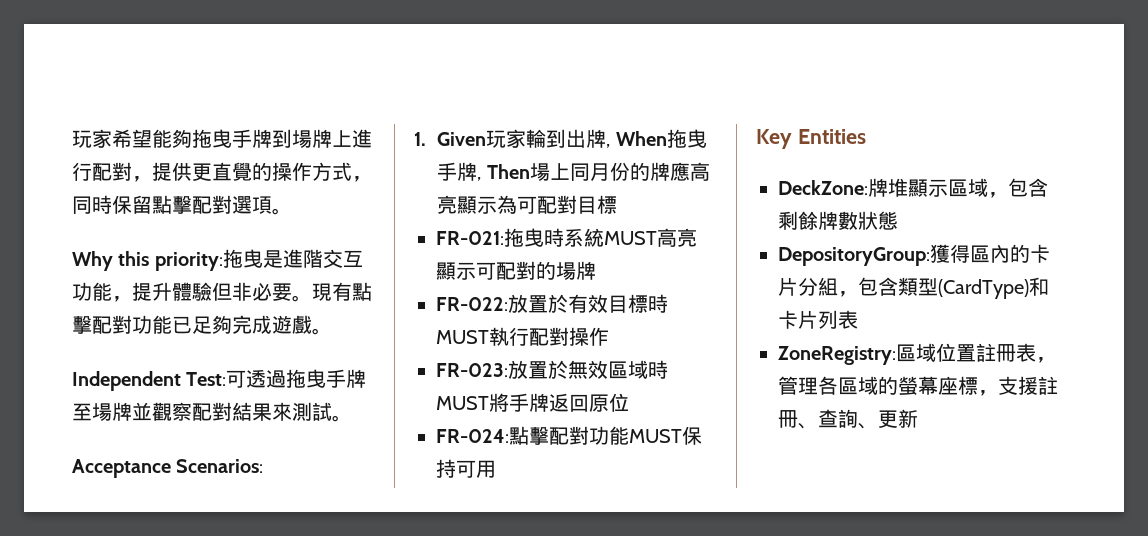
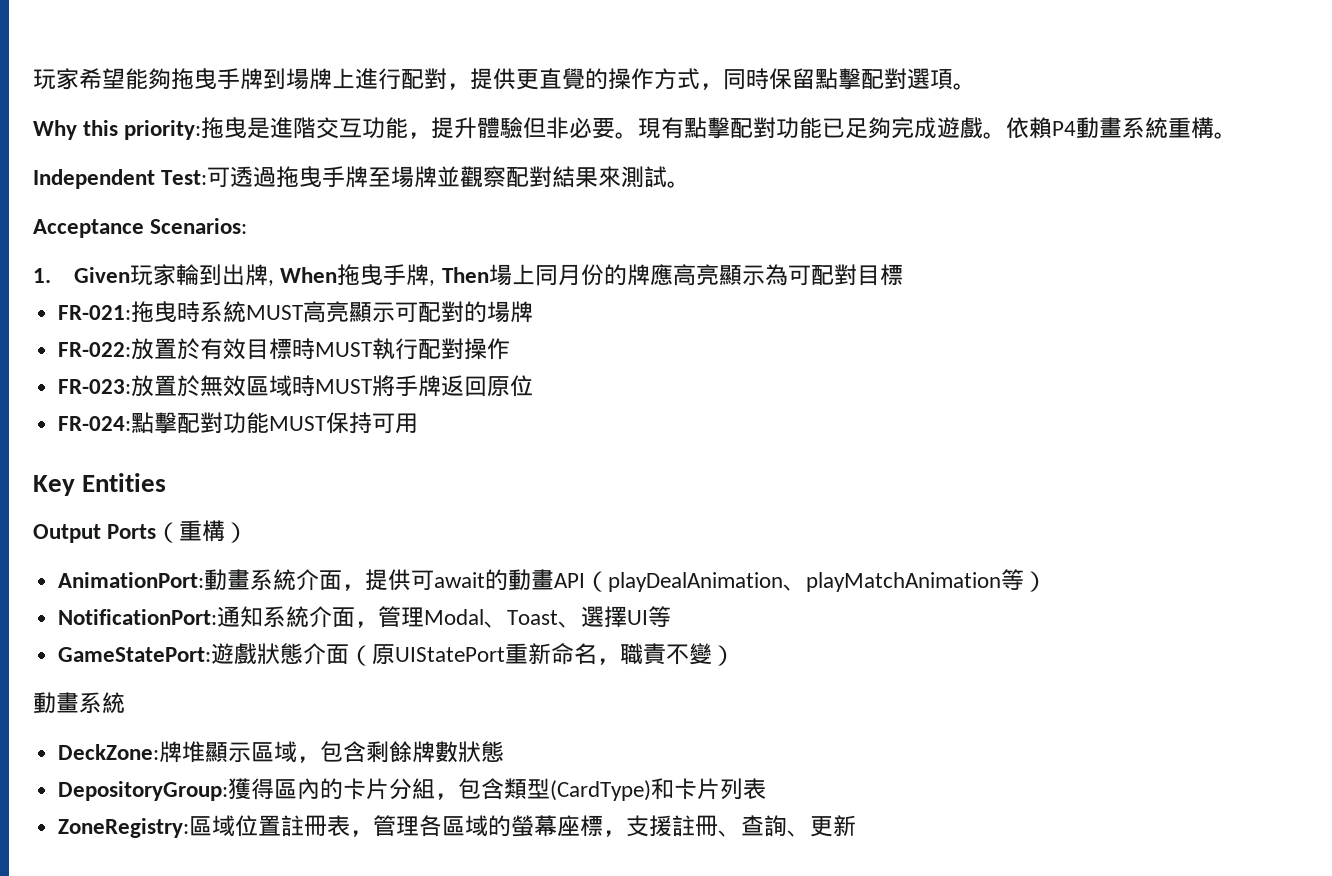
+ 依賴P4動畫系統重構。
+ Output Ports（重構）
+ AnimationPort:動畫系統介面，提供可await的動畫API（playDealAnimation、playMatchAnimation等）
+ NotificationPort:通知系統介面，管理Modal、Toast、選擇UI等
+ GameStatePort:遊戲狀態介面（原UIStatePort重新命名，職責不變）
+ 動畫系統

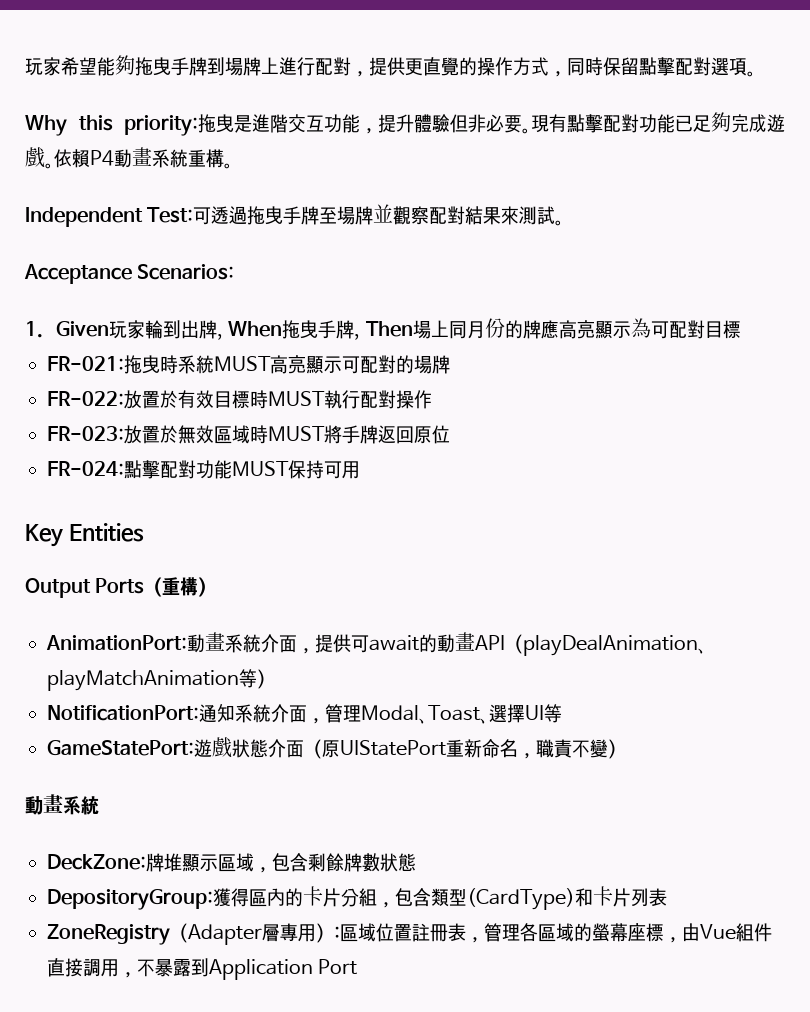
- ZoneRegistry:區域位置註冊表，管理各區域的螢幕座標，支援註冊、查詢、更新
+ ZoneRegistry（Adapter層專用）:區域位置註冊表，管理各區域的螢幕座標，由Vue組件直接調用，不暴露到Application Port

